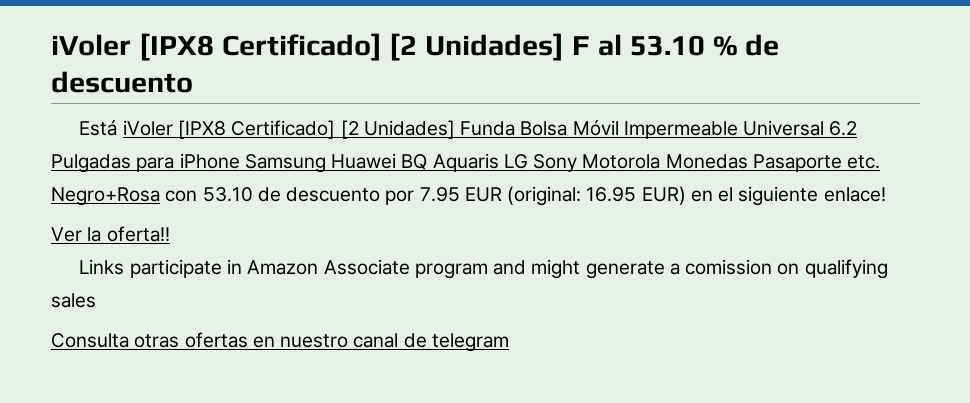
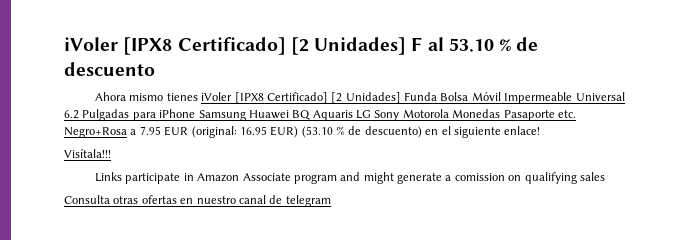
- Está iVoler [IPX8 Certificado] [2 Unidades] Funda Bolsa Móvil Impermeable Universal 6.2 Pulgadas para iPhone Samsung Huawei BQ Aquaris LG Sony Motorola Monedas Pasaporte etc. Negro+Rosa con 53.10 de descuento por 7.95 EUR (original: 16.95 EUR) en el siguiente enlace!
+ Ahora mismo tienes iVoler [IPX8 Certificado] [2 Unidades] Funda Bolsa Móvil Impermeable Universal 6.2 Pulgadas para iPhone Samsung Huawei BQ Aquaris LG Sony Motorola Monedas Pasaporte etc. Negro+Rosa a 7.95 EUR (original: 16.95 EUR) (53.10 % de descuento) en el siguiente enlace!
- Ver la oferta!!
+ Visítala!!!

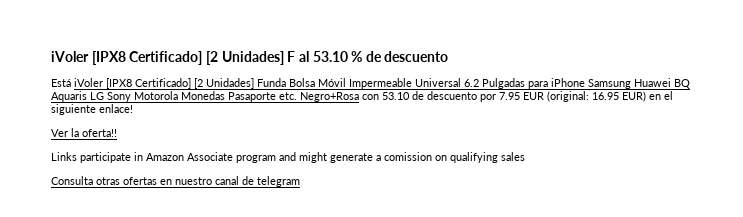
- Ahora mismo tienes iVoler [IPX8 Certificado] [2 Unidades] Funda Bolsa Móvil Impermeable Universal 6.2 Pulgadas para iPhone Samsung Huawei BQ Aquaris LG Sony Motorola Monedas Pasaporte etc. Negro+Rosa a 7.95 EUR (original: 16.95 EUR) (53.10 % de descuento) en el siguiente enlace!
+ Está iVoler [IPX8 Certificado] [2 Unidades] Funda Bolsa Móvil Impermeable Universal 6.2 Pulgadas para iPhone Samsung Huawei BQ Aquaris LG Sony Motorola Monedas Pasaporte etc. Negro+Rosa con 53.10 de descuento por 7.95 EUR (original: 16.95 EUR) en el siguiente enlace!
- Visítala!!!
+ Ver la oferta!!

